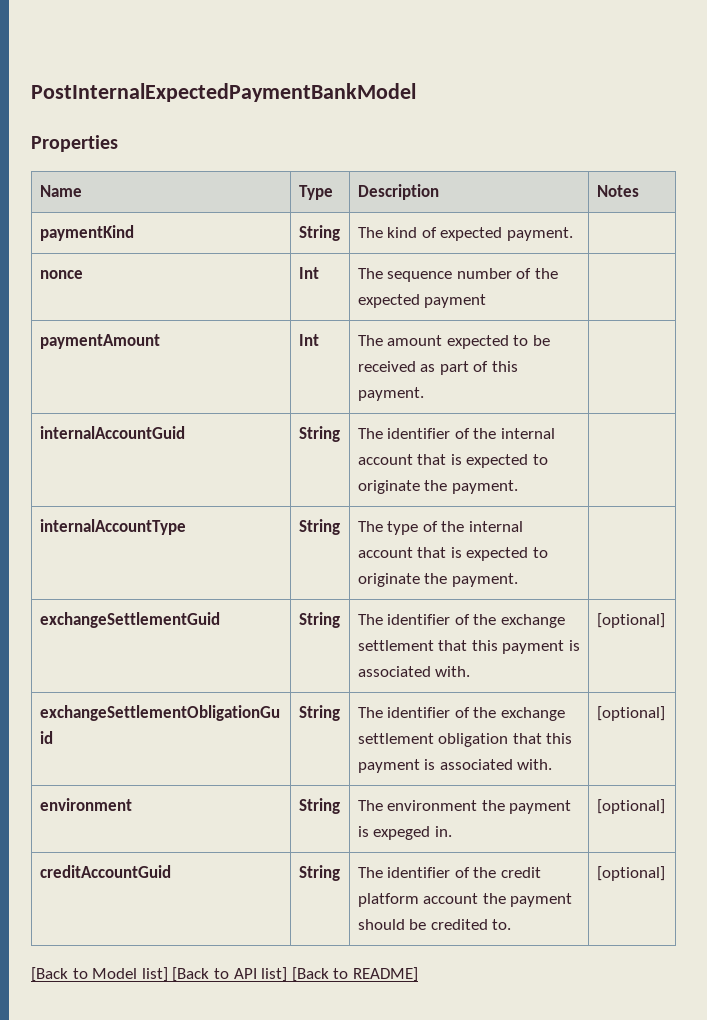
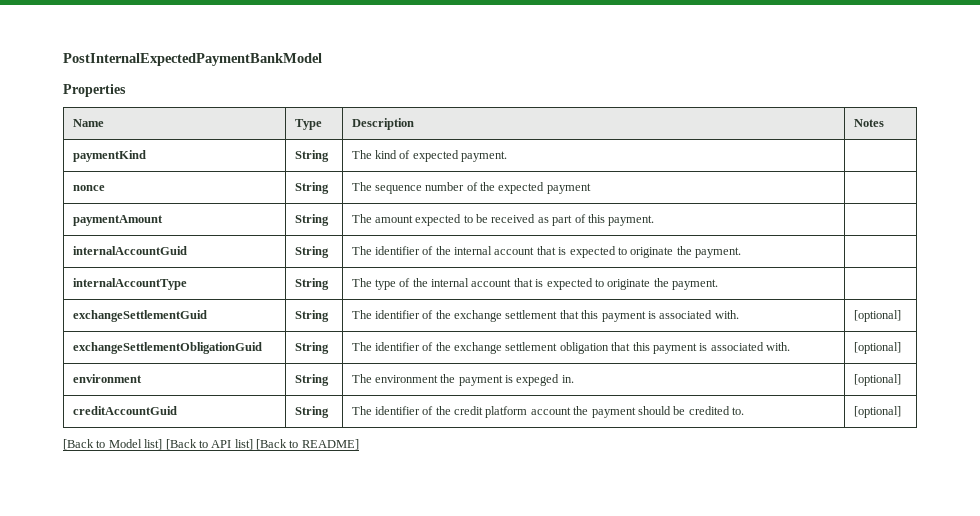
- nonce | Int | The sequence number of the expected payment |
+ nonce | String | The sequence number of the expected payment |
- paymentAmount | Int | The amount expected to be received as part of this payment. |
+ paymentAmount | String | The amount expected to be received as part of this payment. |

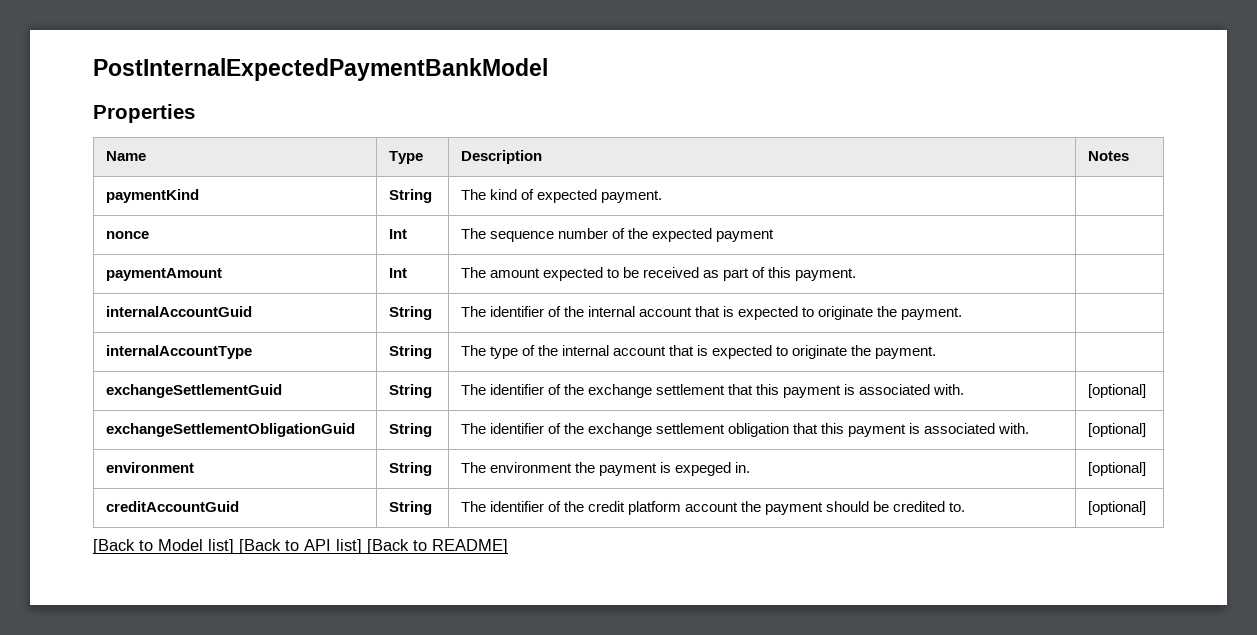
- nonce | String | The sequence number of the expected payment |
+ nonce | Int | The sequence number of the expected payment |
- paymentAmount | String | The amount expected to be received as part of this payment. |
+ paymentAmount | Int | The amount expected to be received as part of this payment. |

